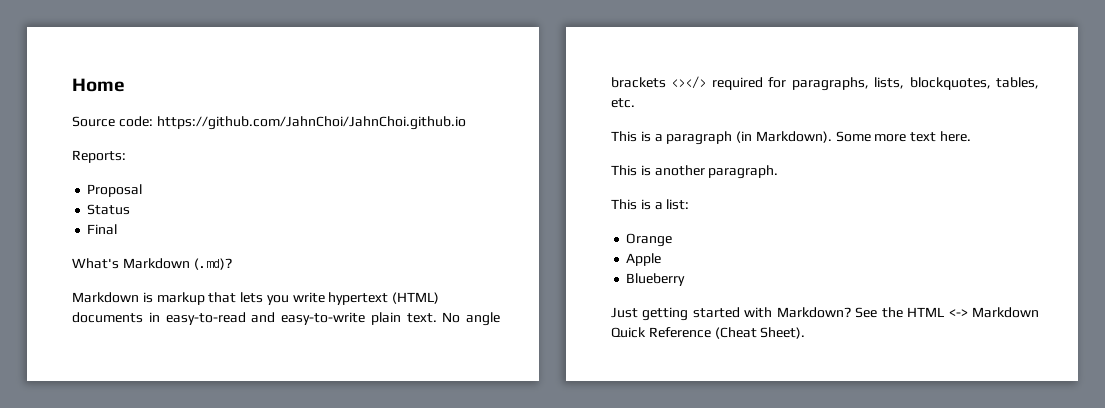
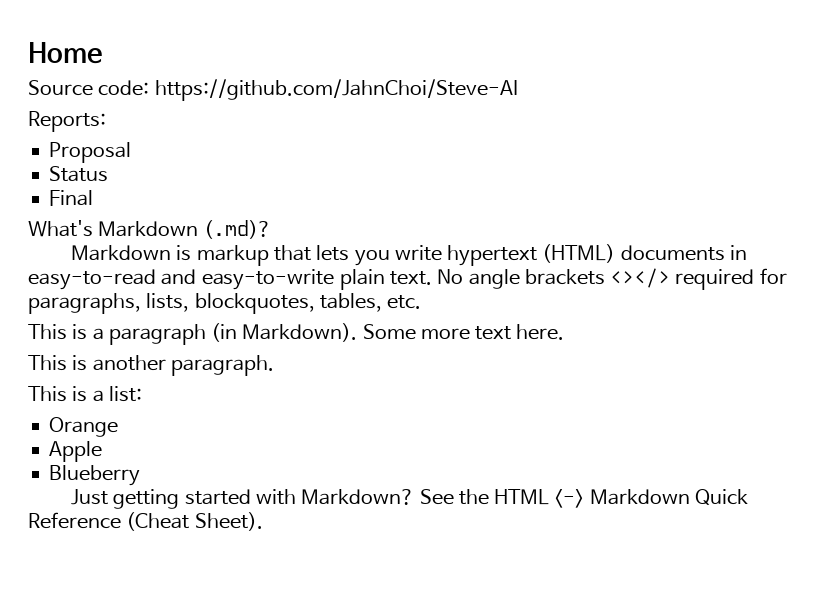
- Source code: https://github.com/JahnChoi/JahnChoi.github.io
+ Source code: https://github.com/JahnChoi/Steve-AI

